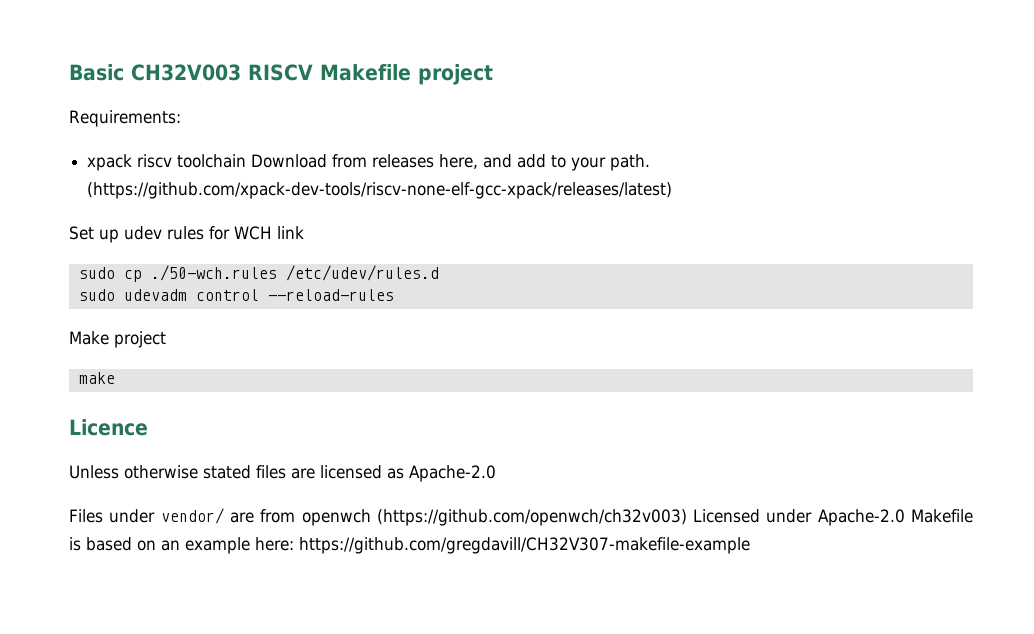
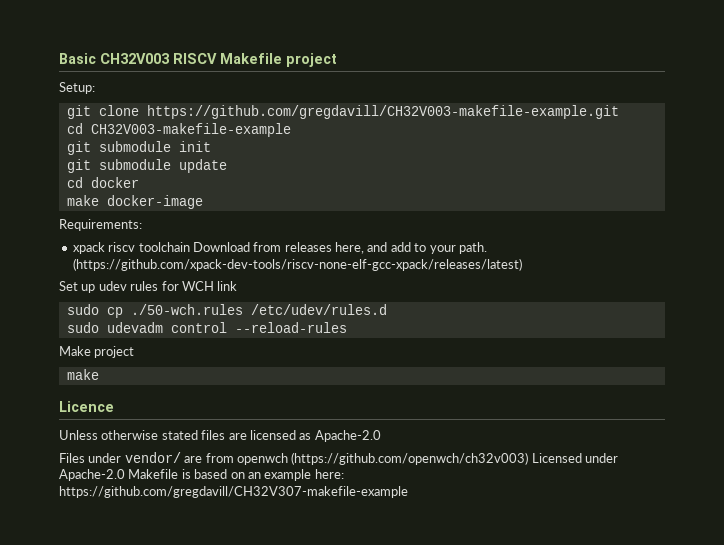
+ Setup:
+ git clone https://github.com/gregdavill/CH32V003-makefile-example.git
+ cd CH32V003-makefile-example
+ git submodule init
+ git submodule update
+ cd docker
+ make docker-image

